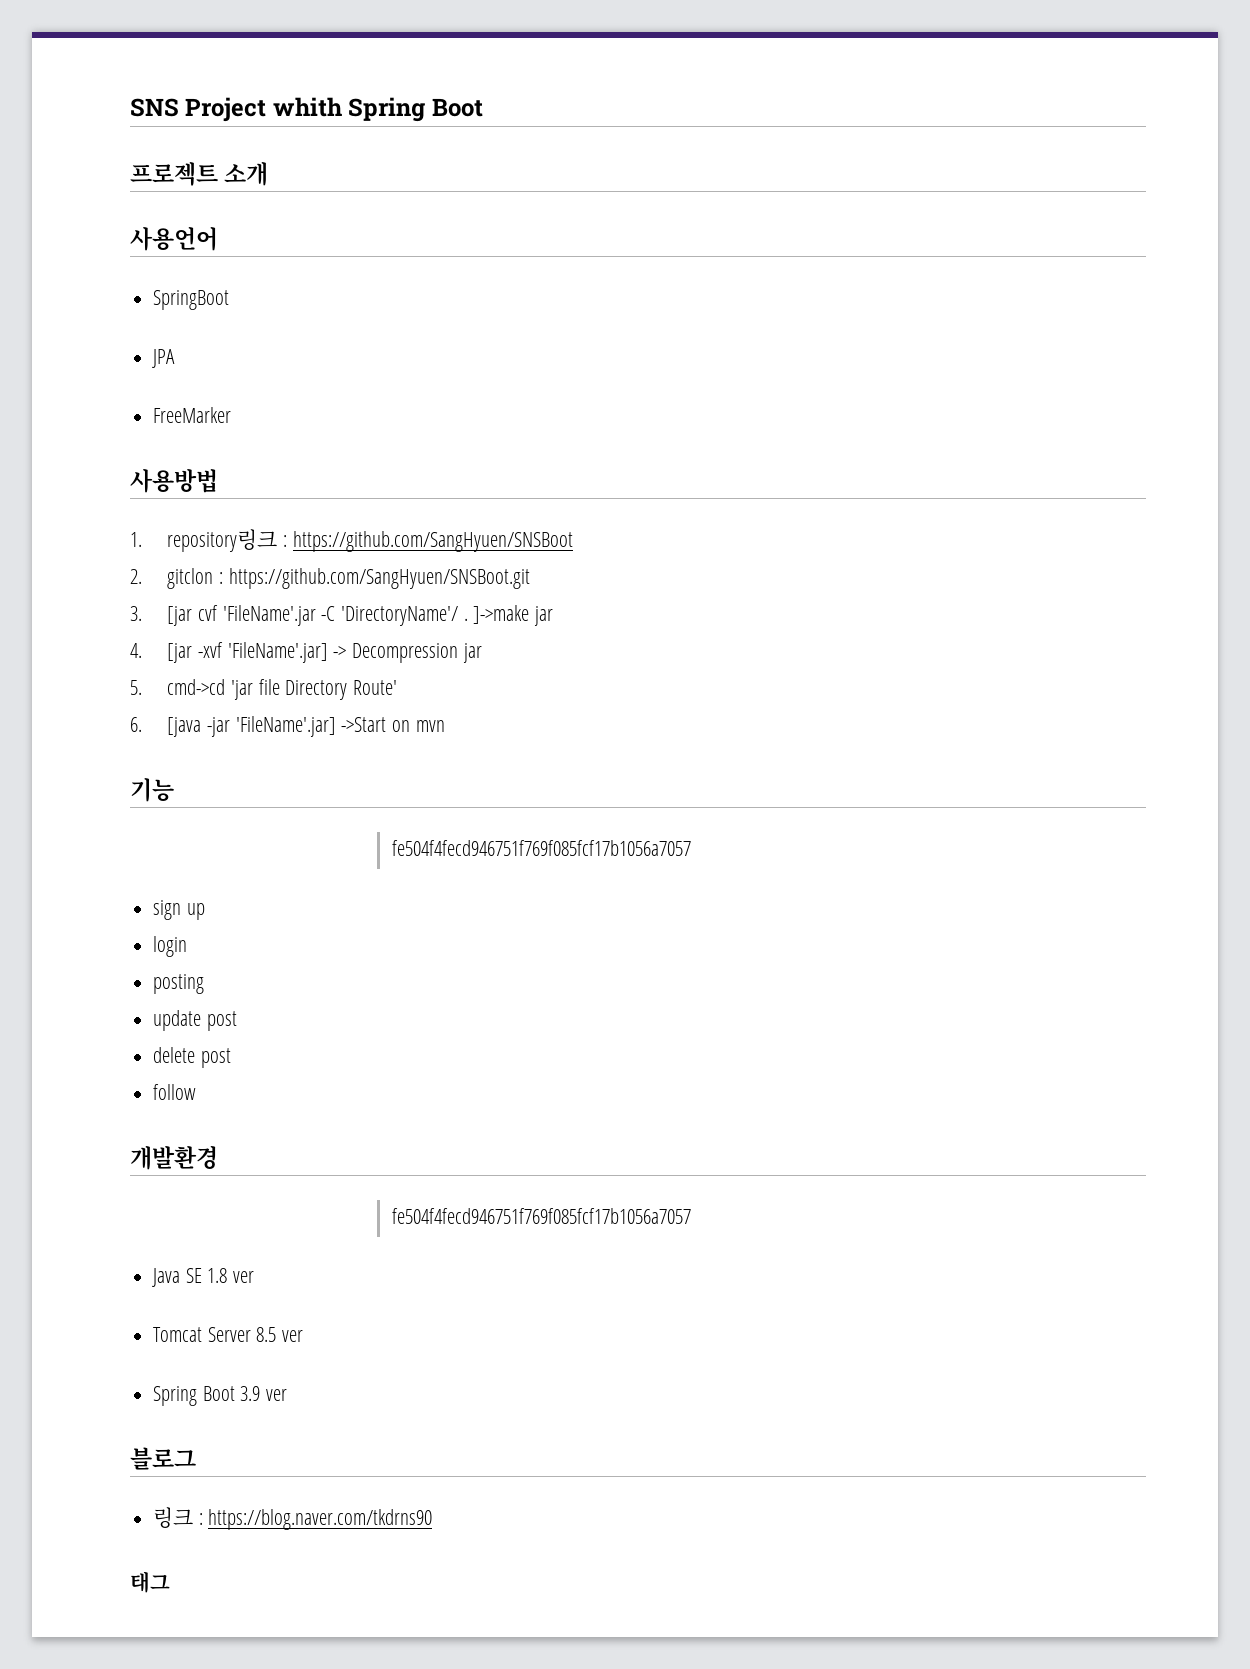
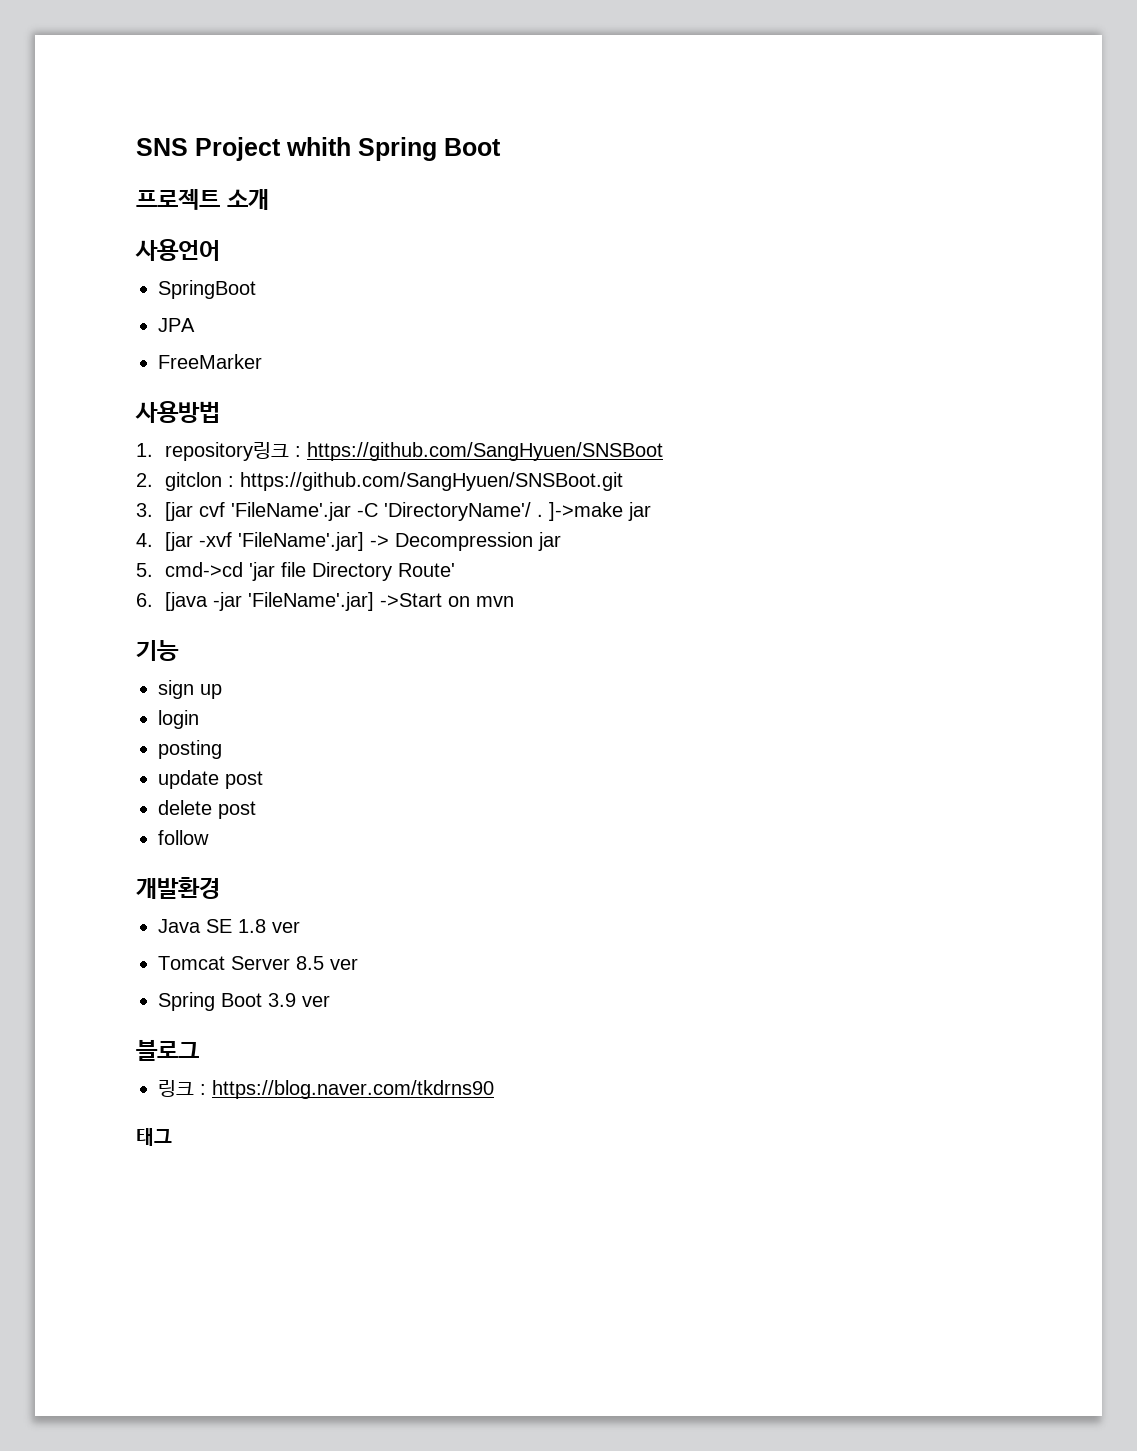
  기능
- fe504f4fecd946751f769f085fcf17b1056a7057
  개발환경
- fe504f4fecd946751f769f085fcf17b1056a7057

